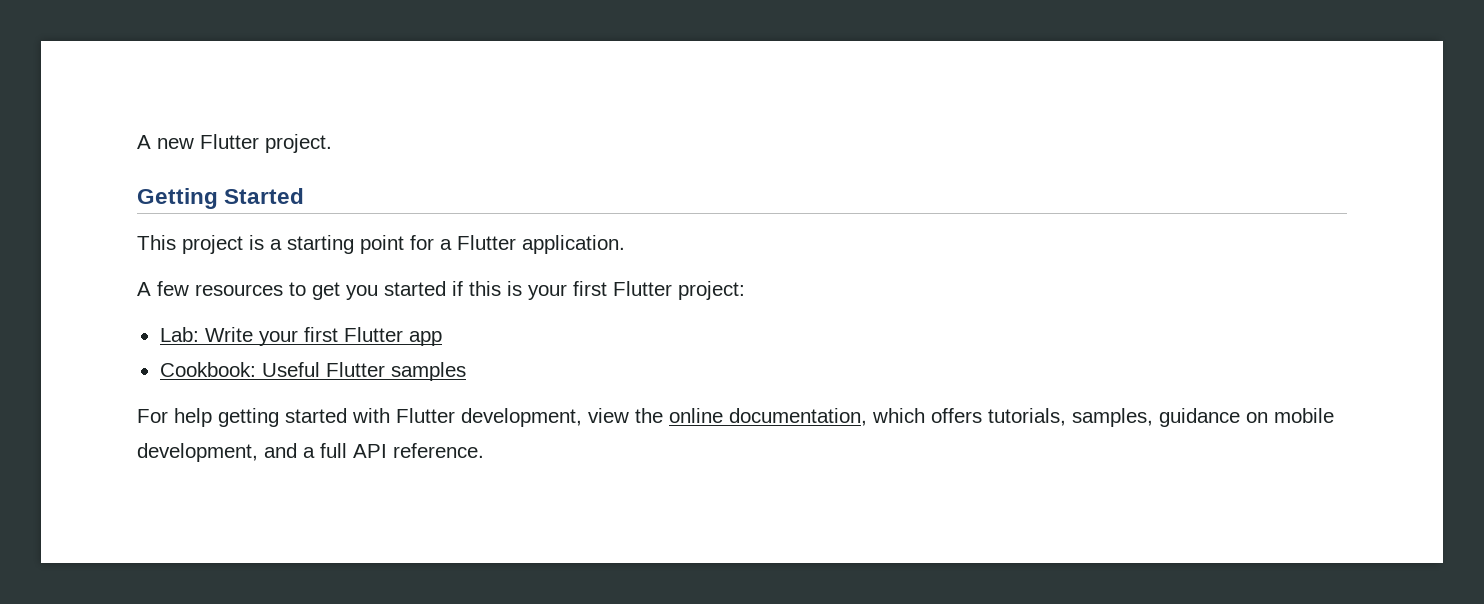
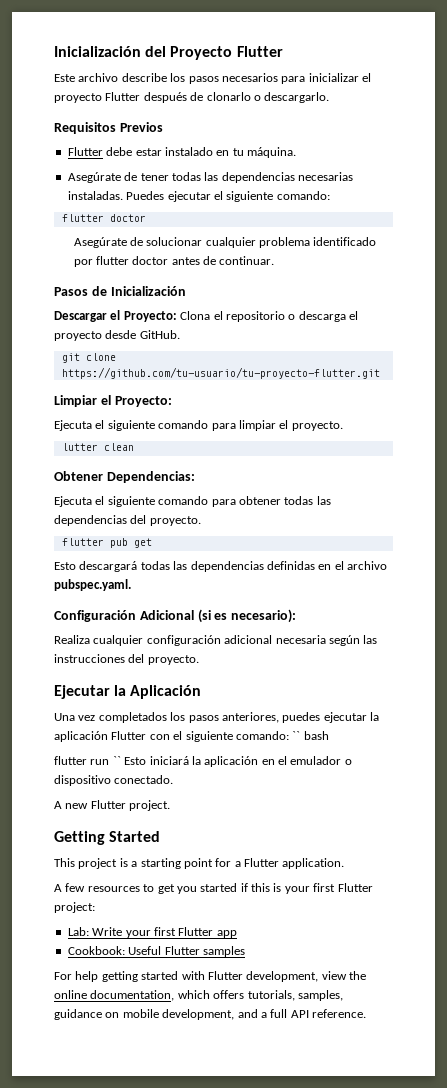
+ Inicialización del Proyecto Flutter
+ Este archivo describe los pasos necesarios para inicializar el proyecto Flutter después de clonarlo o descargarlo.
+ Requisitos Previos
+ Flutter debe estar instalado en tu máquina.
+ Asegúrate de tener todas las dependencias necesarias instaladas. Puedes ejecutar el siguiente comando:
+ flutter doctor
+ Asegúrate de solucionar cualquier problema identificado por flutter doctor antes de continuar.
+ Pasos de Inicialización
+ Descargar el Proyecto: Clona el repositorio o descarga el proyecto desde GitHub.
+ git clone https://github.com/tu-usuario/tu-proyecto-flutter.git
+ Limpiar el Proyecto:
+ Ejecuta el siguiente comando para limpiar el proyecto.
+ lutter clean
+ Obtener Dependencias:
+ Ejecuta el siguiente comando para obtener todas las dependencias del proyecto.
+ flutter pub get
+ Esto descargará todas las dependencias definidas en el archivo pubspec.yaml.
+ Configuración Adicional (si es necesario):
+ Realiza cualquier configuración adicional necesaria según las instrucciones del proyecto.
+ Ejecutar la Aplicación
+ Una vez completados los pasos anteriores, puedes ejecutar la aplicación Flutter con el siguiente comando: `` bash
+ flutter run `` Esto iniciará la aplicación en el emulador o dispositivo conectado.

